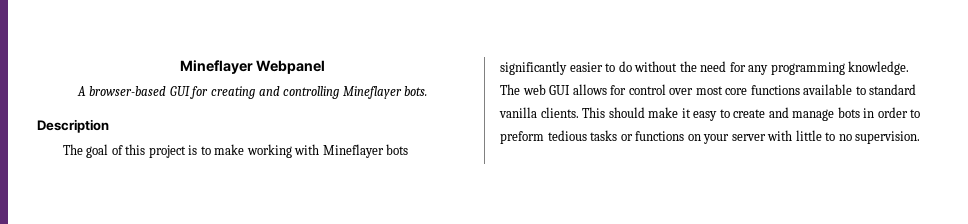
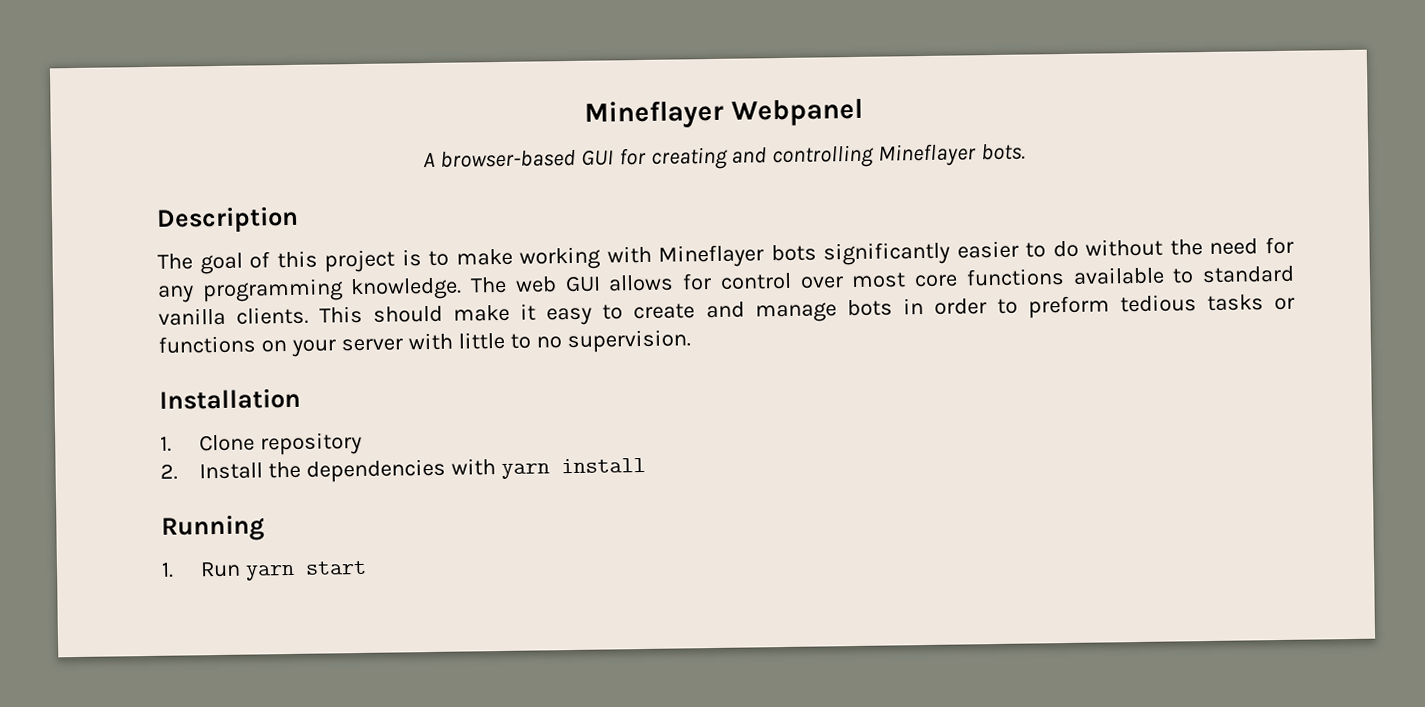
+ Installation
+ 1. Clone repository
+ 2. Install the dependencies with yarn install
+ Running
+ 1. Run yarn start

